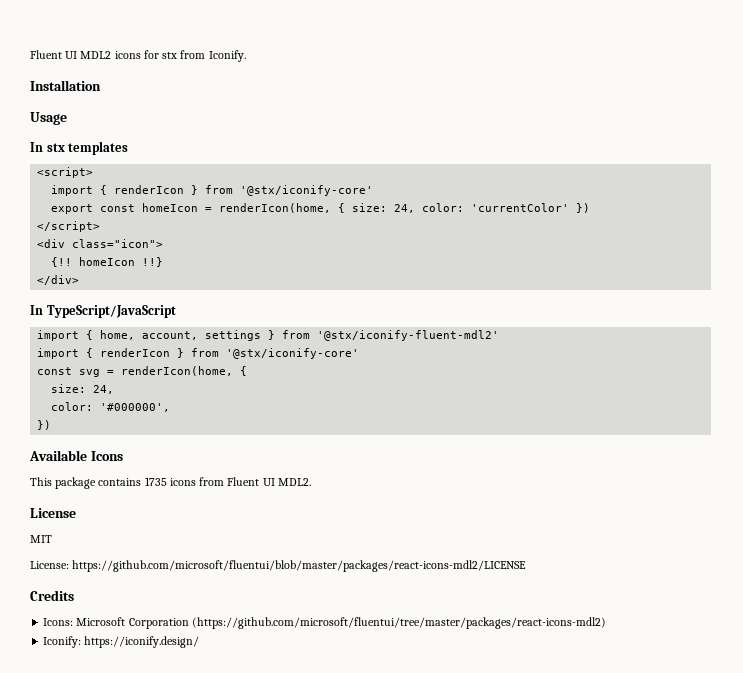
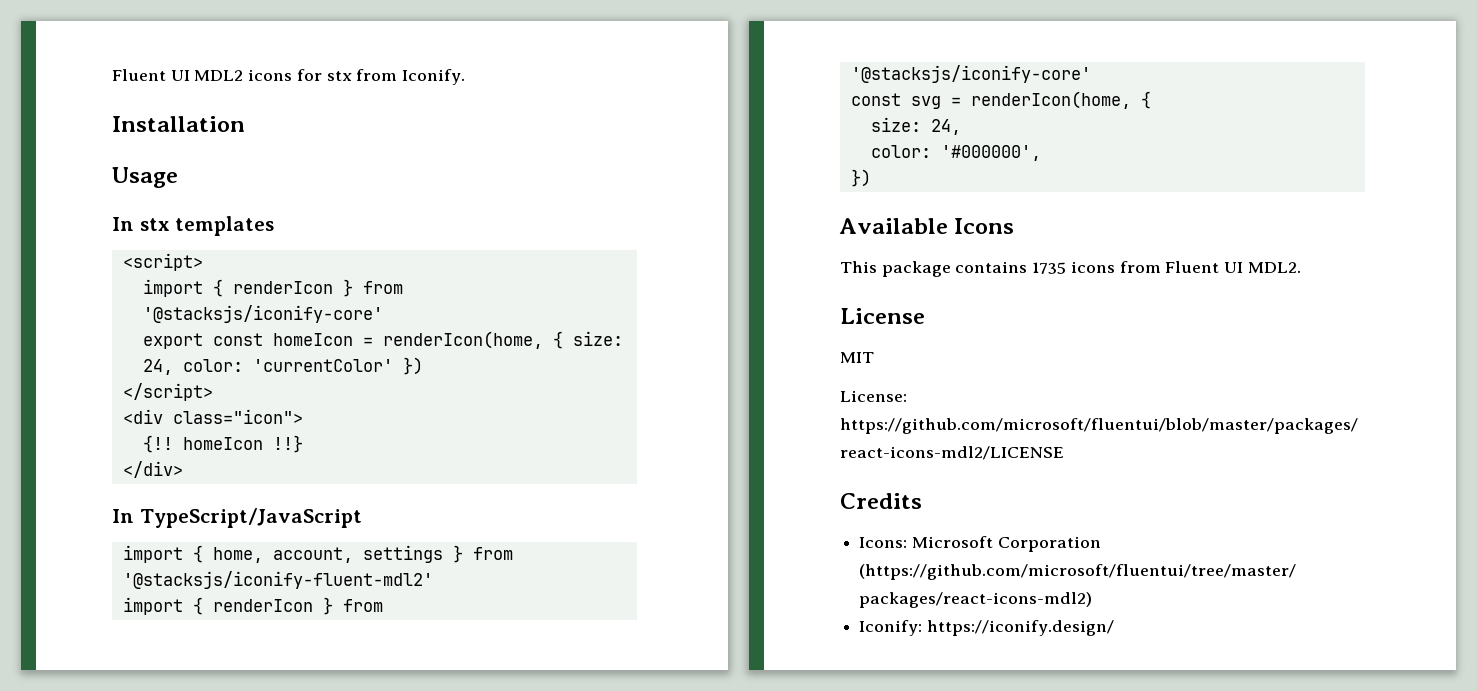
  <script>
- import { renderIcon } from '@stx/iconify-core'
+ import { renderIcon } from '@stacksjs/iconify-core'
- import { home, account, settings } from '@stx/iconify-fluent-mdl2'
- import { renderIcon } from '@stx/iconify-core'
+ import { home, account, settings } from '@stacksjs/iconify-fluent-mdl2'
+ import { renderIcon } from '@stacksjs/iconify-core'

